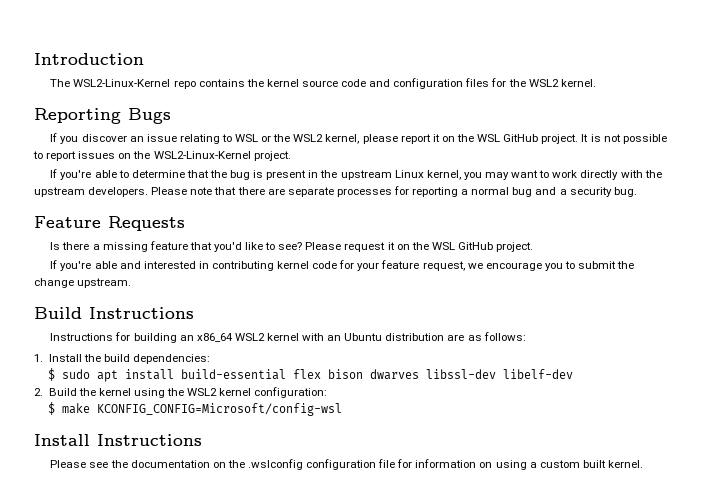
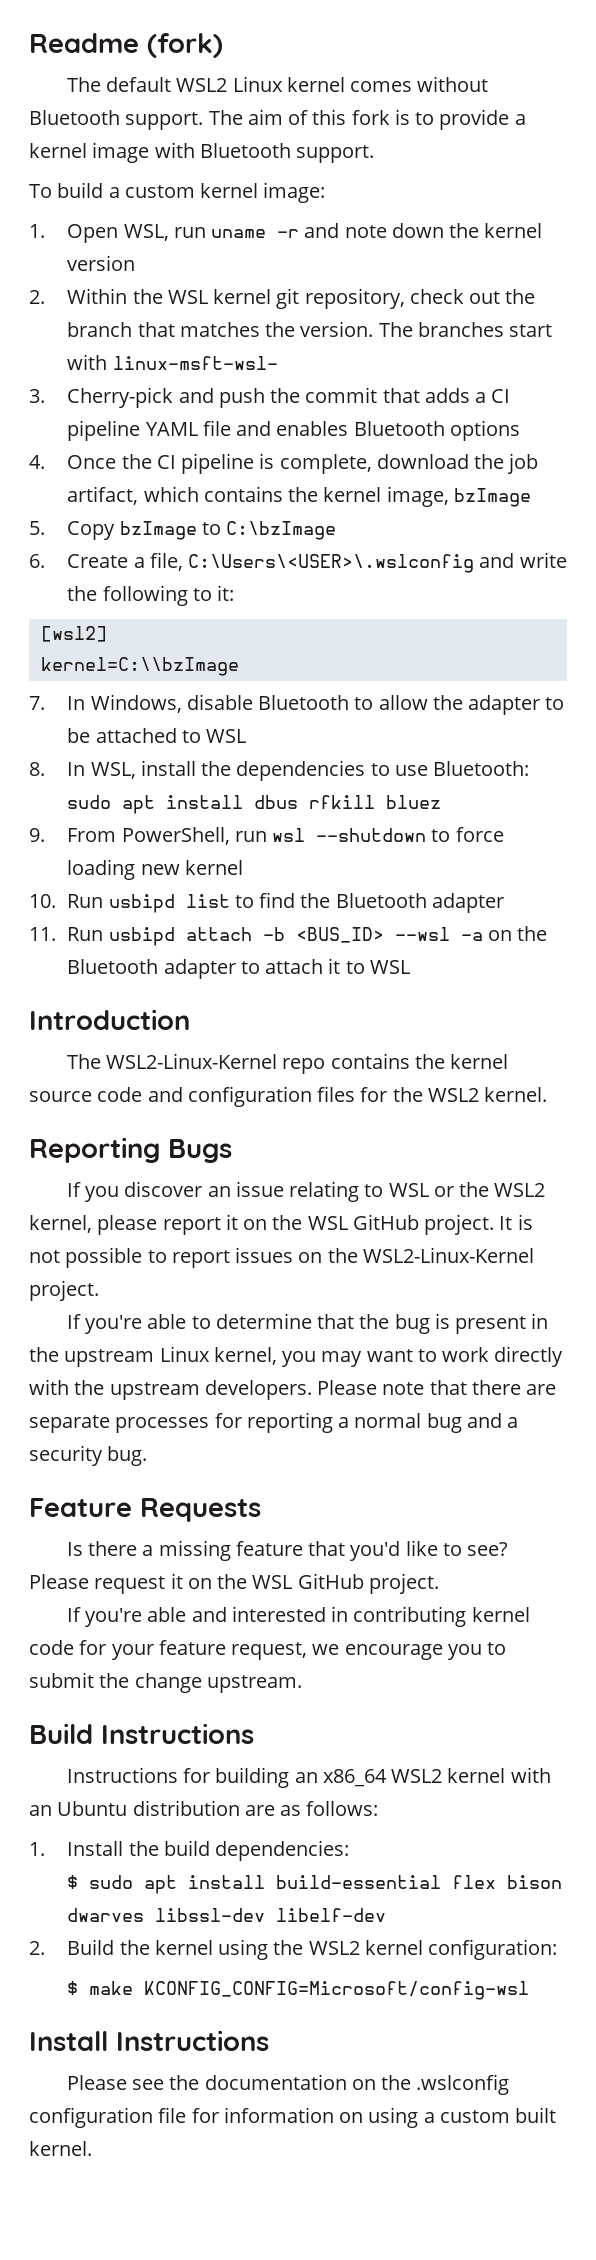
+ Readme (fork)
+ The default WSL2 Linux kernel comes without Bluetooth support. The aim of this fork is to provide a kernel image with Bluetooth support.
+ To build a custom kernel image:
+ 1. Open WSL, run uname -r and note down the kernel version
+ 2. Within the WSL kernel git repository, check out the branch that matches the version. The branches start with linux-msft-wsl-
+ 3. Cherry-pick and push the commit that adds a CI pipeline YAML file and enables Bluetooth options
+ 4. Once the CI pipeline is complete, download the job artifact, which contains the kernel image, bzImage
+ 5. Copy bzImage to C:\bzImage
+ 6. Create a file, C:\Users\<USER>\.wslconfig and write the following to it:
+ [wsl2]
+ kernel=C:\\bzImage
+ 7. In Windows, disable Bluetooth to allow the adapter to be attached to WSL
+ 8. In WSL, install the dependencies to use Bluetooth: sudo apt install dbus rfkill bluez
+ 9. From PowerShell, run wsl --shutdown to force loading new kernel
+ 10. Run usbipd list to find the Bluetooth adapter
+ 11. Run usbipd attach -b <BUS_ID> --wsl -a on the Bluetooth adapter to attach it to WSL

